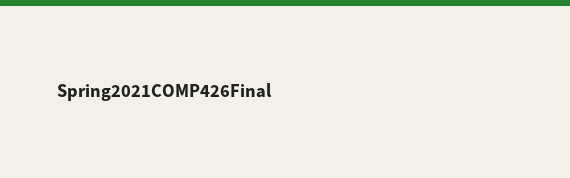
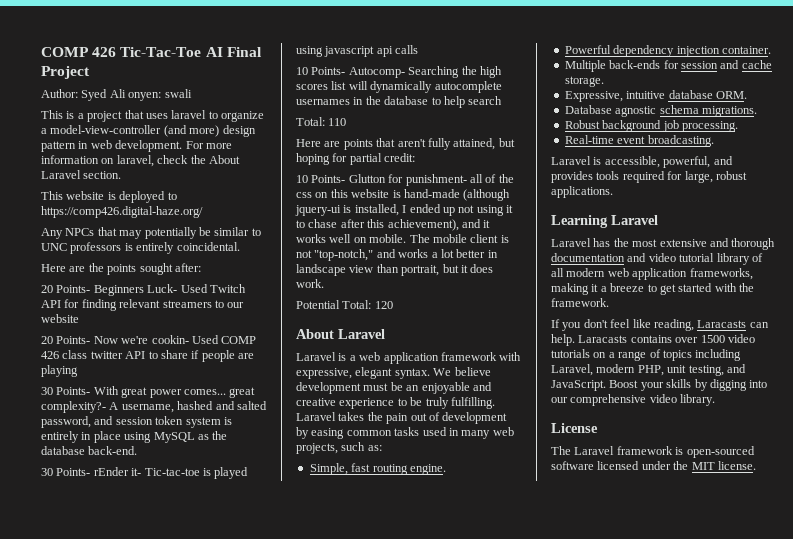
- Spring2021COMP426Final
+ COMP 426 Tic-Tac-Toe AI Final Project
+ Author: Syed Ali onyen: swali
+ This is a project that uses laravel to organize a model-view-controller (and more) design pattern in web development. For more information on laravel, check the About Laravel section.
+ This website is deployed to https://comp426.digital-haze.org/
+ Any NPCs that may potentially be similar to UNC professors is entirely coincidental.
+ Here are the points sought after:
+ 20 Points- Beginners Luck- Used Twitch API for finding relevant streamers to our website
+ 20 Points- Now we're cookin- Used COMP 426 class twitter API to share if people are playing
+ 30 Points- With great power comes... great complexity?- A username, hashed and salted password, and session token system is entirely in place using MySQL as the database back-end.
+ 30 Points- rEnder it- Tic-tac-toe is played using javascript api calls
+ 10 Points- Autocomp- Searching the high scores list will dynamically autocomplete usernames in the database to help search
+ Total: 110
+ Here are points that aren't fully attained, but hoping for partial credit:
+ 10 Points- Glutton for punishment- all of the css on this website is hand-made (although jquery-ui is installed, I ended up not using it to chase after this achievement), and it works well on mobile. The mobile client is not "top-notch," and works a lot better in landscape view than portrait, but it does work.
+ Potential Total: 120
+ About Laravel
+ Laravel is a web application framework with expressive, elegant syntax. We believe development must be an enjoyable and creative experience to be truly fulfilling. Laravel takes the pain out of development by easing common tasks used in many web projects, such as:
+ Simple, fast routing engine.
+ Powerful dependency injection container.
+ Multiple back-ends for session and cache storage.
+ Expressive, intuitive database ORM.
+ Database agnostic schema migrations.
+ Robust background job processing.
+ Real-time event broadcasting.
+ Laravel is accessible, powerful, and provides tools required for large, robust applications.
+ Learning Laravel
+ Laravel has the most extensive and thorough documentation and video tutorial library of all modern web application frameworks, making it a breeze to get started with the framework.
+ If you don't feel like reading, Laracasts can help. Laracasts contains over 1500 video tutorials on a range of topics including Laravel, modern PHP, unit testing, and JavaScript. Boost your skills by digging into our comprehensive video library.
+ License
+ The Laravel framework is open-sourced software licensed under the MIT license.

